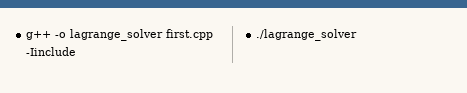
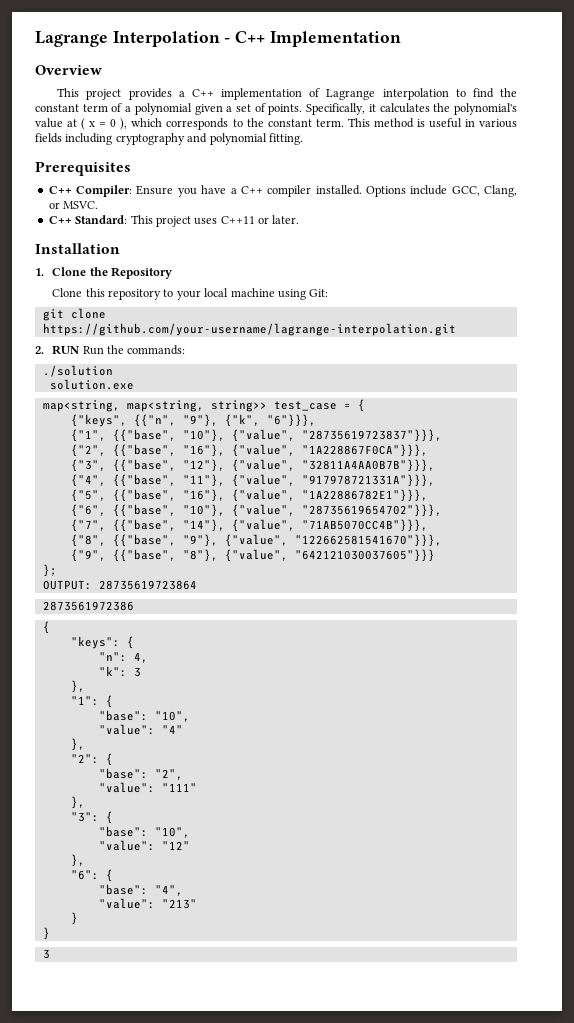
- g++ -o lagrange_solver first.cpp -Iinclude
- ./lagrange_solver
+ Lagrange Interpolation - C++ Implementation
+ Overview
+ This project provides a C++ implementation of Lagrange interpolation to find the constant term of a polynomial given a set of points. Specifically, it calculates the polynomial's value at ( x = 0 ), which corresponds to the constant term. This method is useful in various fields including cryptography and polynomial fitting.
+ Prerequisites
+ C++ Compiler: Ensure you have a C++ compiler installed. Options include GCC, Clang, or MSVC.
+ C++ Standard: This project uses C++11 or later.
+ Installation
+ 1. Clone the Repository
+ Clone this repository to your local machine using Git:
+ git clone https://github.com/your-username/lagrange-interpolation.git
+ 2. RUN Run the commands:
+ ./solution
+ solution.exe
+ map<string, map<string, string>> test_case = {
+ {"keys", {{"n", "9"}, {"k", "6"}}},
+ {"1", {{"base", "10"}, {"value", "28735619723837"}}},
+ {"2", {{"base", "16"}, {"value", "1A228867F0CA"}}},
+ {"3", {{"base", "12"}, {"value", "32811A4AA0B7B"}}},
+ {"4", {{"base", "11"}, {"value", "917978721331A"}}},
+ {"5", {{"base", "16"}, {"value", "1A22886782E1"}}},
+ {"6", {{"base", "10"}, {"value", "28735619654702"}}},
+ {"7", {{"base", "14"}, {"value", "71AB5070CC4B"}}},
+ {"8", {{"base", "9"}, {"value", "122662581541670"}}},
+ {"9", {{"base", "8"}, {"value", "642121030037605"}}}
+ };
+ OUTPUT: 28735619723864
+ 2873561972386
+ {
+ "keys": {
+ "n": 4,
+ "k": 3
+ },
+ "1": {
+ "base": "10",
+ "value": "4"
+ },
+ "2": {
+ "base": "2",
+ "value": "111"
+ },
+ "3": {
+ "base": "10",
+ "value": "12"
+ },
+ "6": {
+ "base": "4",
+ "value": "213"
+ }
+ }
+ 3

